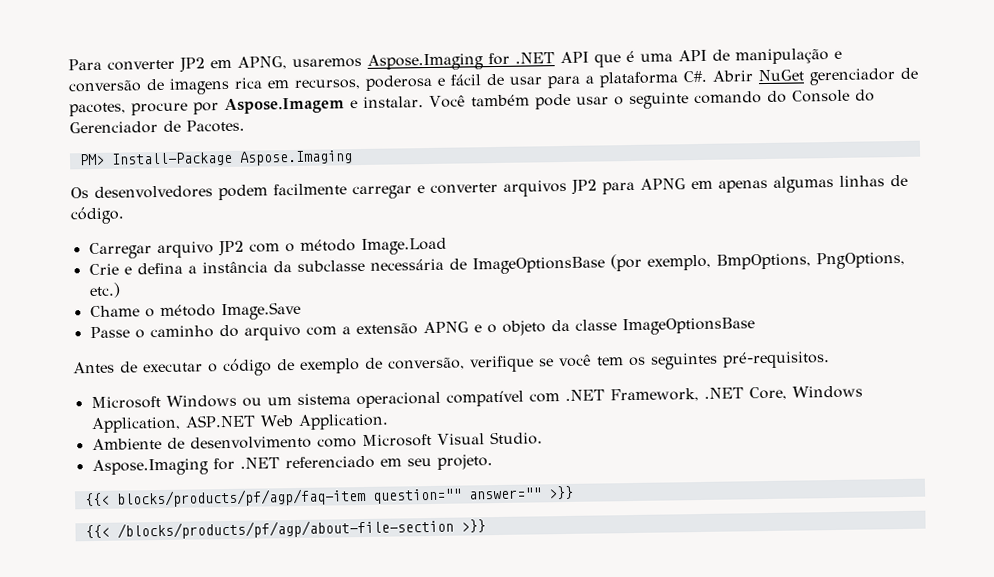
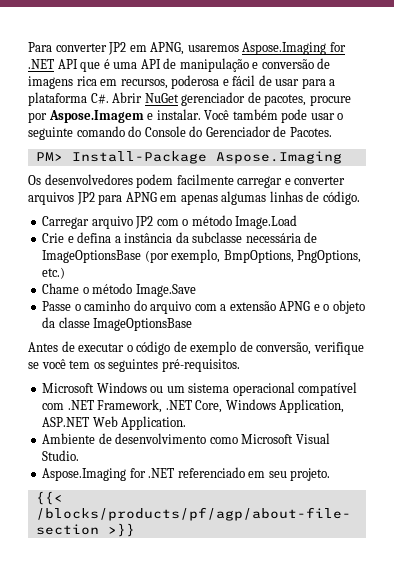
- {{< blocks/products/pf/agp/faq-item question="" answer="" >}}

